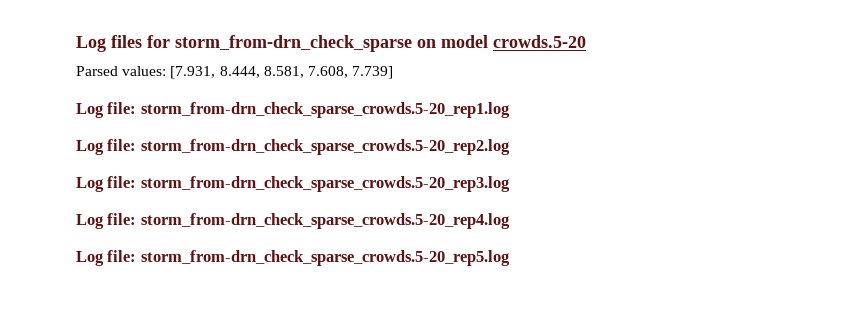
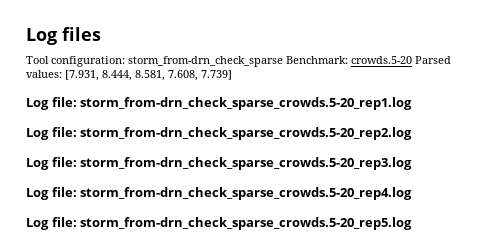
- Log files for storm_from-drn_check_sparse on model crowds.5-20
- Parsed values: [7.931, 8.444, 8.581, 7.608, 7.739]
+ Log files
+ Tool configuration: storm_from-drn_check_sparse Benchmark: crowds.5-20 Parsed values: [7.931, 8.444, 8.581, 7.608, 7.739]

